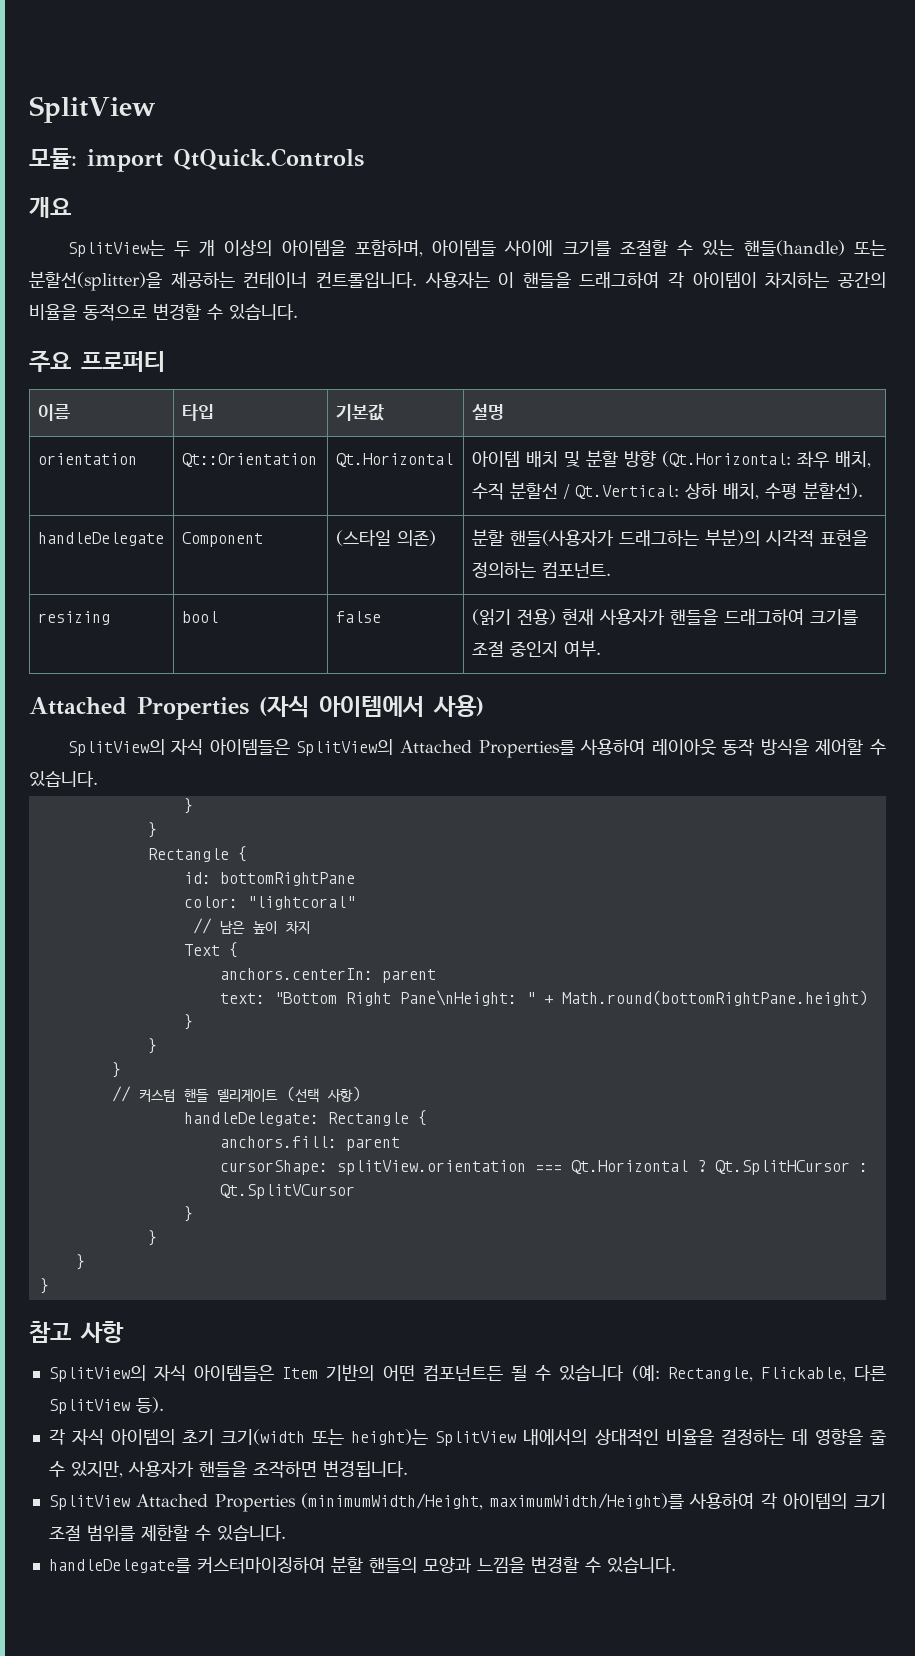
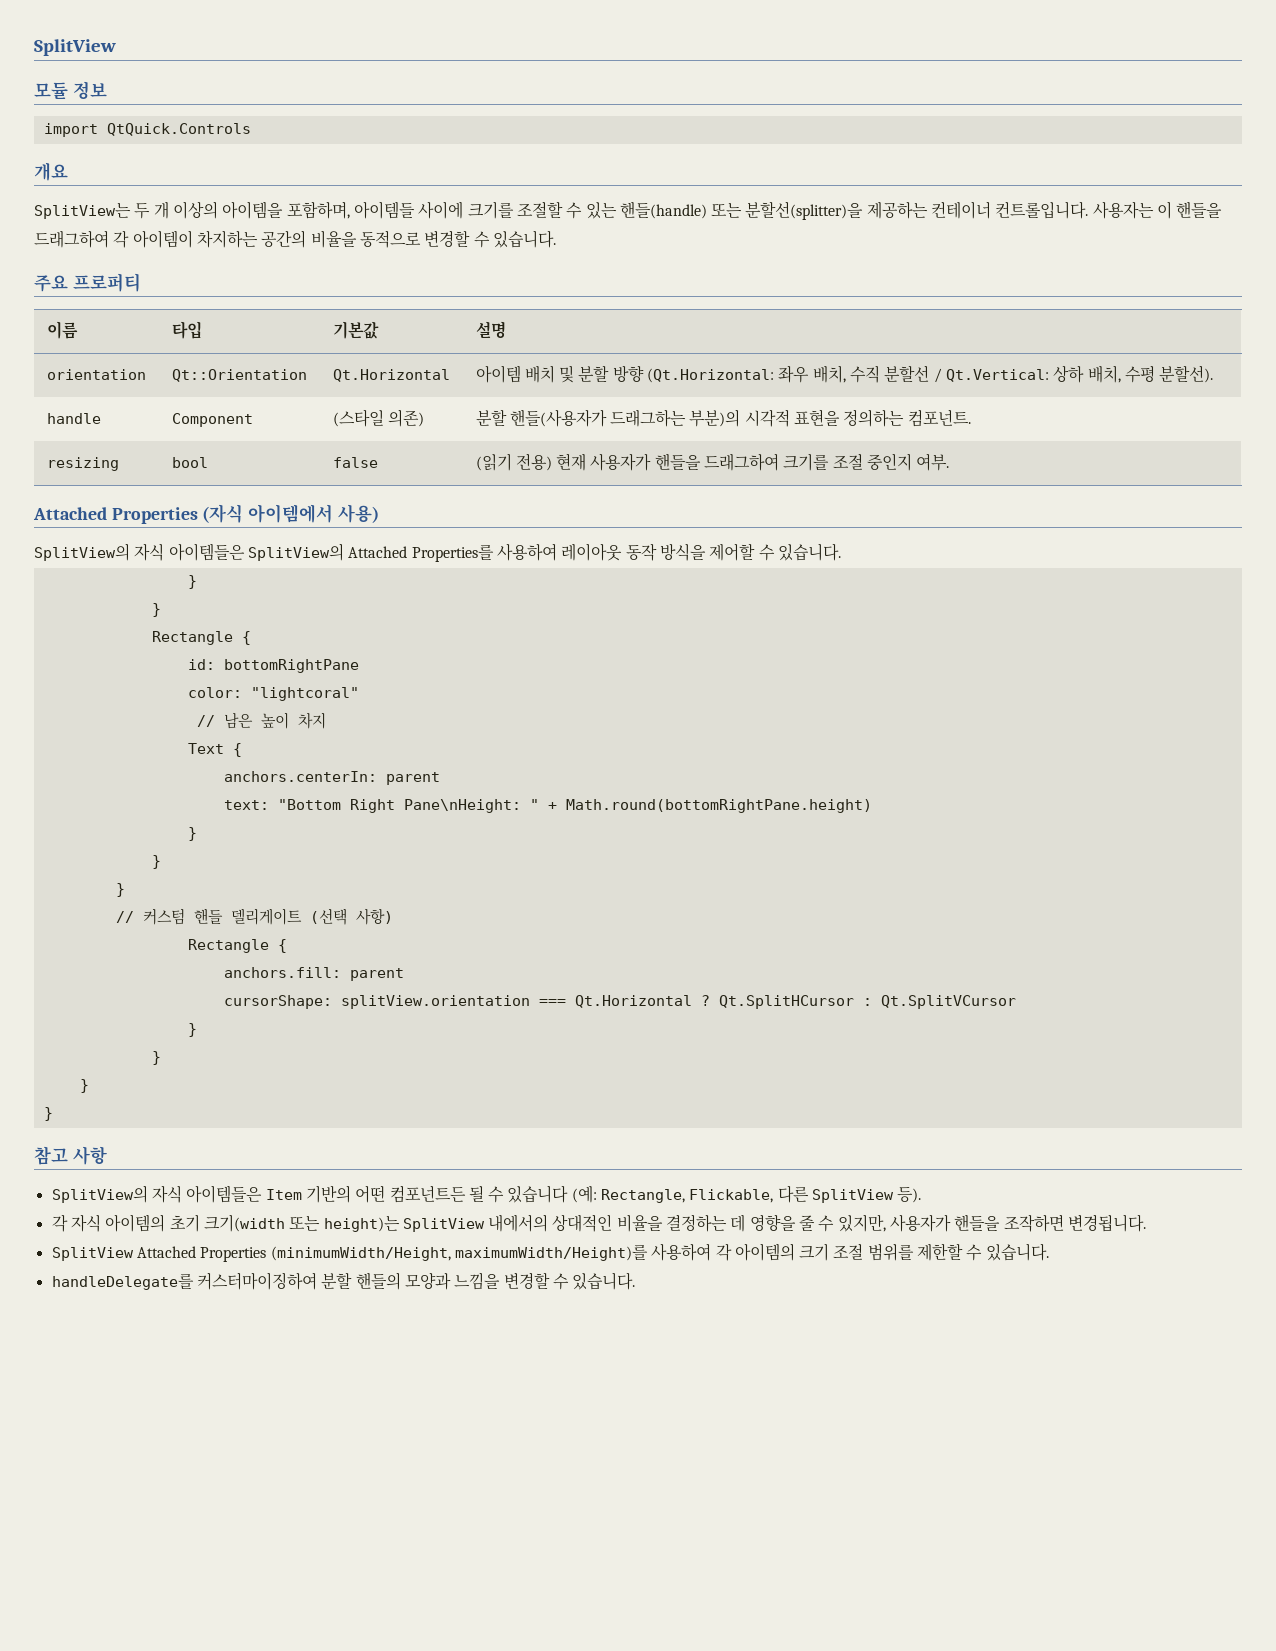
- 모듈: import QtQuick.Controls
+ 모듈 정보
+ import QtQuick.Controls
- handleDelegate | Component | (스타일 의존) | 분할 핸들(사용자가 드래그하는 부분)의 시각적 표현을 정의하는 컴포넌트.
+ handle | Component | (스타일 의존) | 분할 핸들(사용자가 드래그하는 부분)의 시각적 표현을 정의하는 컴포넌트.
  // 커스텀 핸들 델리게이트 (선택 사항)
- handleDelegate: Rectangle {
+ Rectangle {

